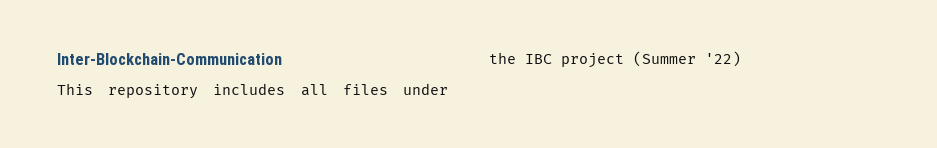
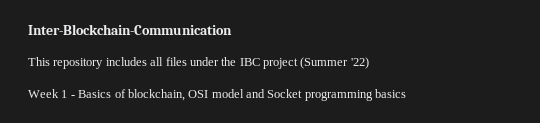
+ Week 1 - Basics of blockchain, OSI model and Socket programming basics

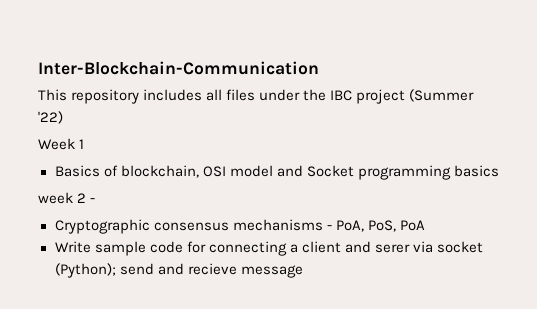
- Week 1 - Basics of blockchain, OSI model and Socket programming basics
+ Week 1
+ Basics of blockchain, OSI model and Socket programming basics
+ week 2 -
+ Cryptographic consensus mechanisms - PoA, PoS, PoA
+ Write sample code for connecting a client and serer via socket (Python); send and recieve message

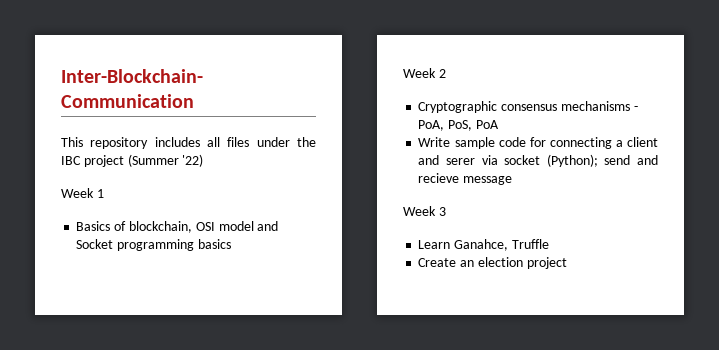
- week 2 -
+ Week 2
+ Week 3
+ Learn Ganahce, Truffle
+ Create an election project

